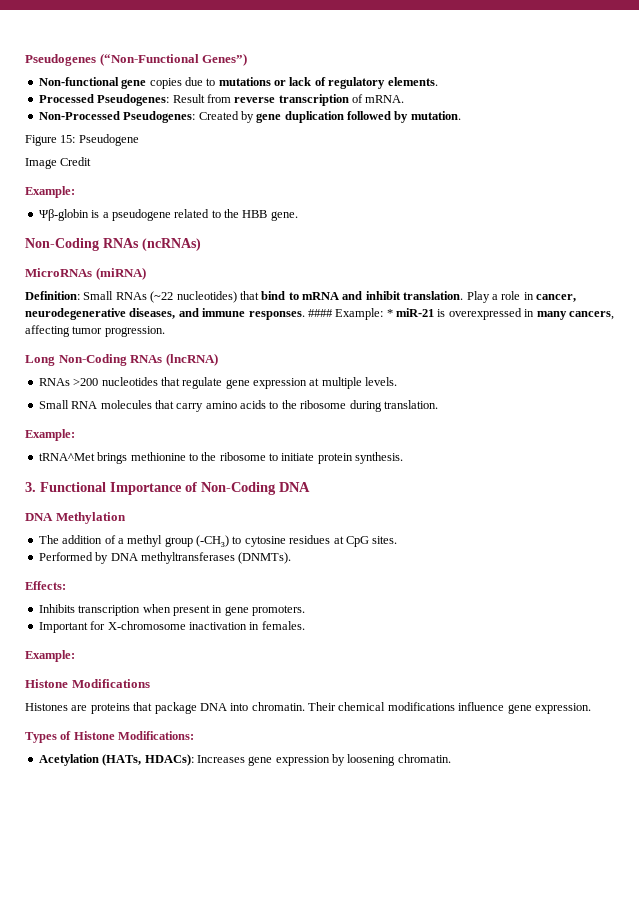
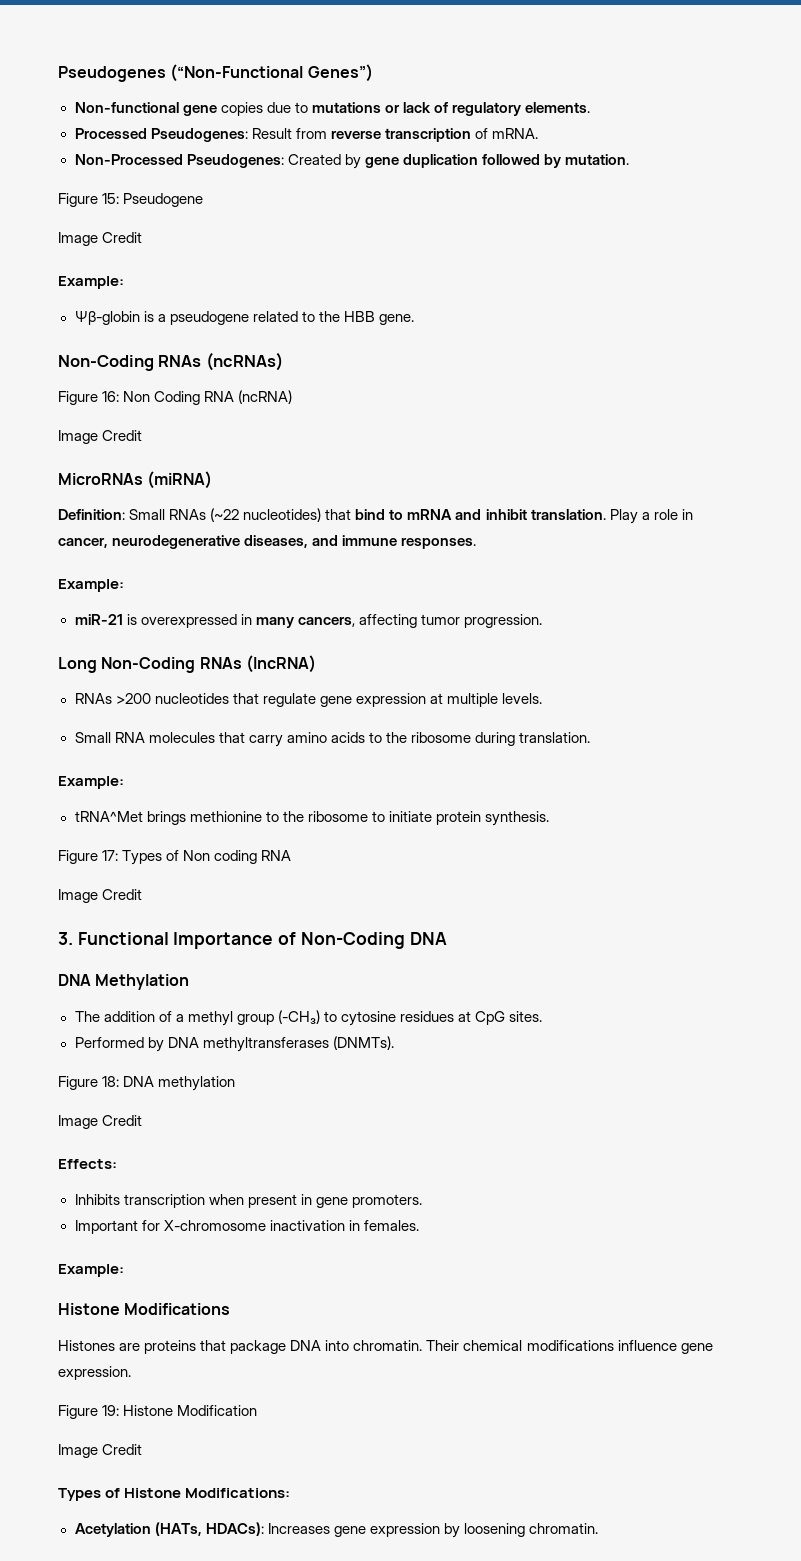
+ Figure 16: Non Coding RNA (ncRNA)
+ Image Credit
- Play a role in cancer, neurodegenerative diseases, and immune responses. #### Example: * miR-21 is overexpressed in many cancers, affecting tumor progression.
+ Play a role in cancer, neurodegenerative diseases, and immune responses.
+ Example:
+ miR-21 is overexpressed in many cancers, affecting tumor progression.
+ Figure 17: Types of Non coding RNA
+ Image Credit
+ Figure 18: DNA methylation
+ Image Credit
+ Figure 19: Histone Modification
+ Image Credit

